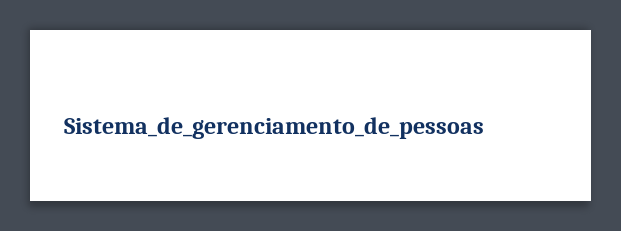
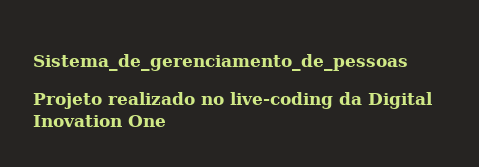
+ Projeto realizado no live-coding da Digital Inovation One

